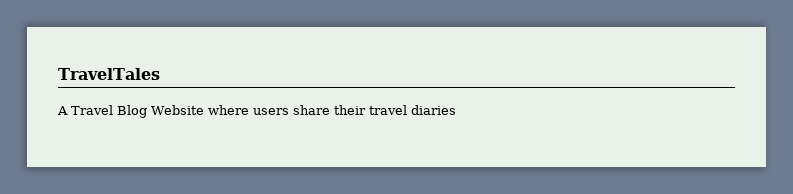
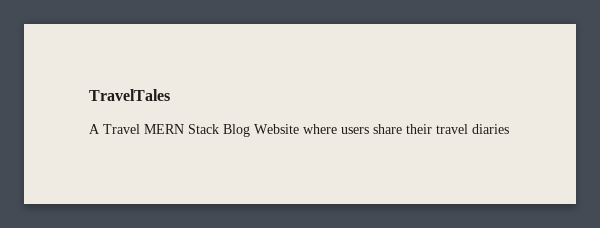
- A Travel Blog Website where users share their travel diaries
+ A Travel MERN Stack Blog Website where users share their travel diaries

